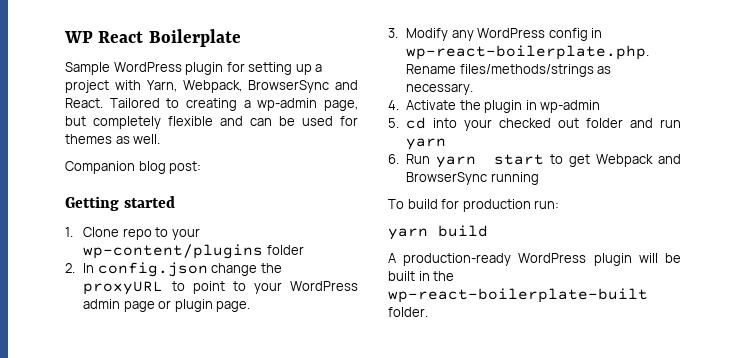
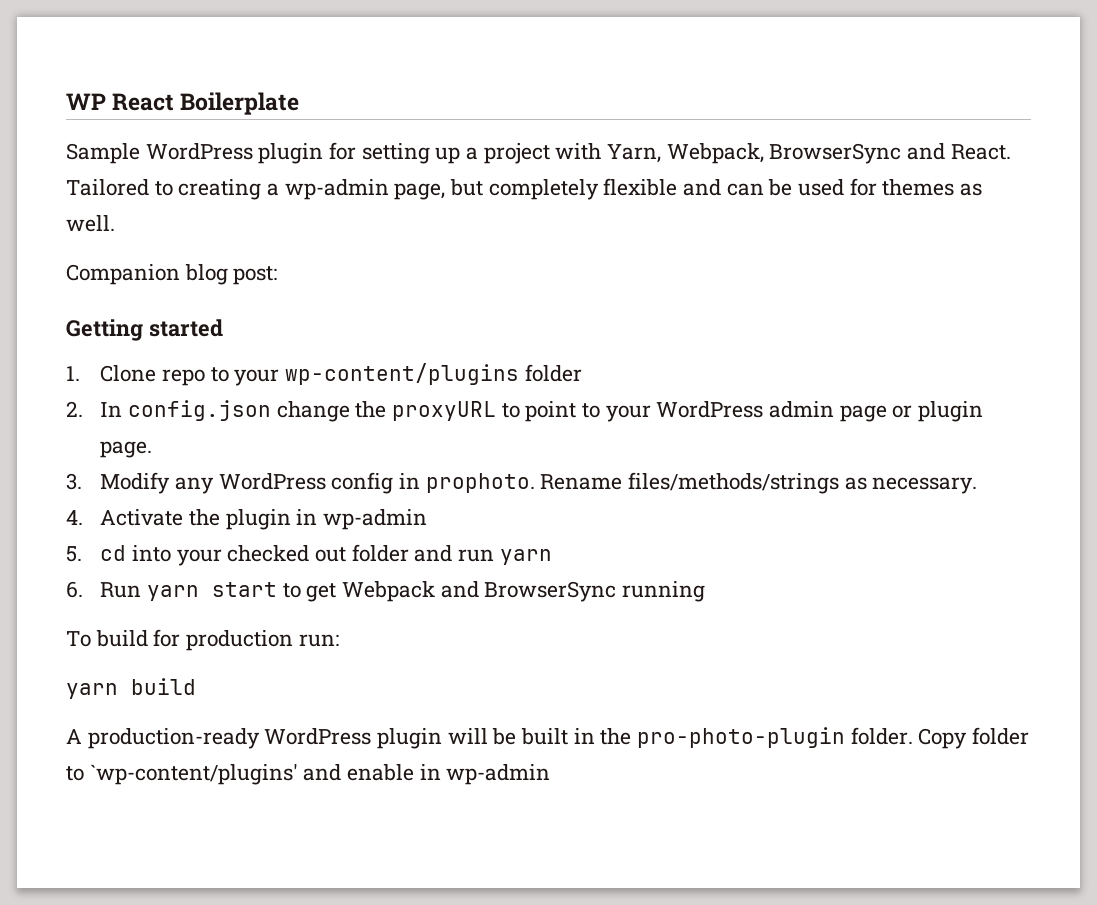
- 3. Modify any WordPress config in wp-react-boilerplate.php. Rename files/methods/strings as necessary.
+ 3. Modify any WordPress config in prophoto. Rename files/methods/strings as necessary.
- A production-ready WordPress plugin will be built in the wp-react-boilerplate-built folder.
+ A production-ready WordPress plugin will be built in the pro-photo-plugin folder. Copy folder to `wp-content/plugins' and enable in wp-admin

